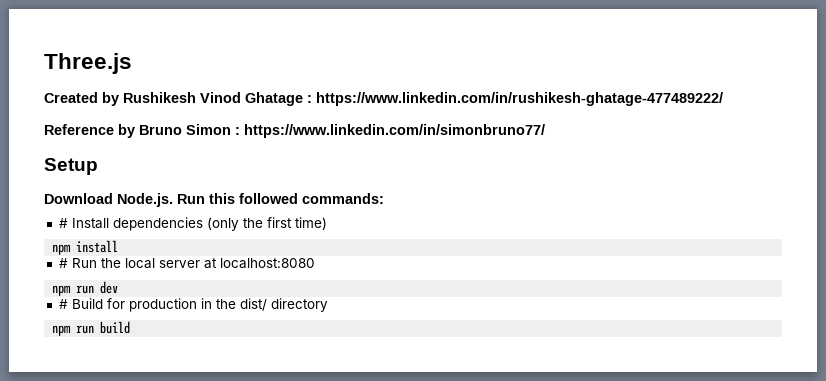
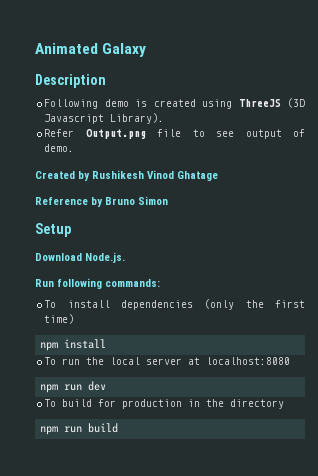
- Three.js
+ Animated Galaxy
+ Description
+ Following demo is created using ThreeJS (3D Javascript Library).
+ Refer Output.png file to see output of demo.
- Created by Rushikesh Vinod Ghatage : https://www.linkedin.com/in/rushikesh-ghatage-477489222/
+ Created by Rushikesh Vinod Ghatage
- Reference by Bruno Simon : https://www.linkedin.com/in/simonbruno77/
+ Reference by Bruno Simon
- Download Node.js. Run this followed commands:
+ Download Node.js.
+ Run following commands:
- # Install dependencies (only the first time)
+ To install dependencies (only the first time)
- # Run the local server at localhost:8080
+ To run the local server at localhost:8080
- # Build for production in the dist/ directory
+ To build for production in the directory

